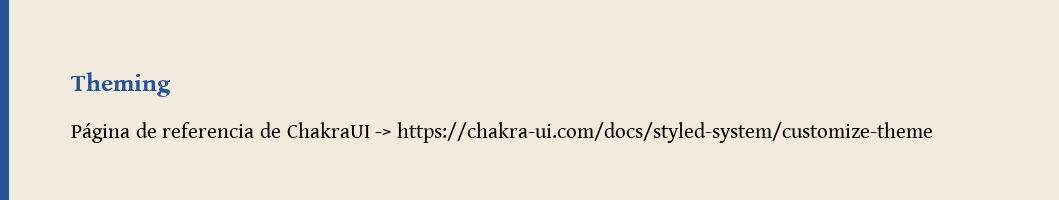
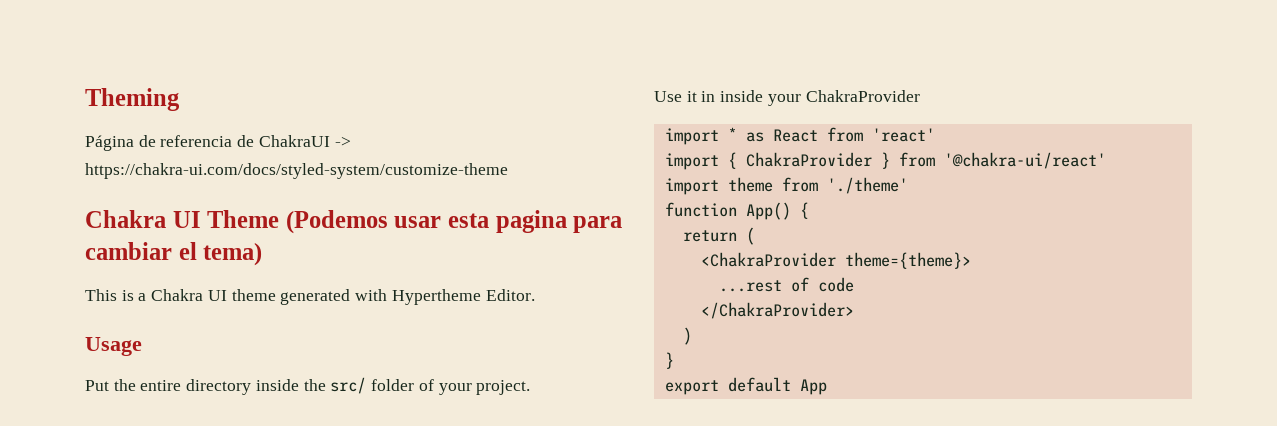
+ Chakra UI Theme (Podemos usar esta pagina para cambiar el tema)
+ This is a Chakra UI theme generated with Hypertheme Editor.
+ Usage
+ Put the entire directory inside the src/ folder of your project.
+ Use it in inside your ChakraProvider
+ import * as React from 'react'
+ import { ChakraProvider } from '@chakra-ui/react'
+ import theme from './theme'
+ function App() {
+ return (
+ <ChakraProvider theme={theme}>
+ ...rest of code
+ </ChakraProvider>
+ )
+ }
+ export default App

